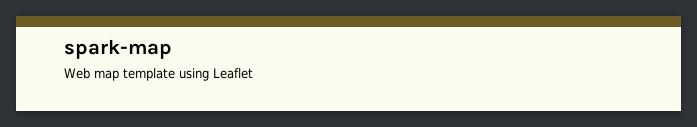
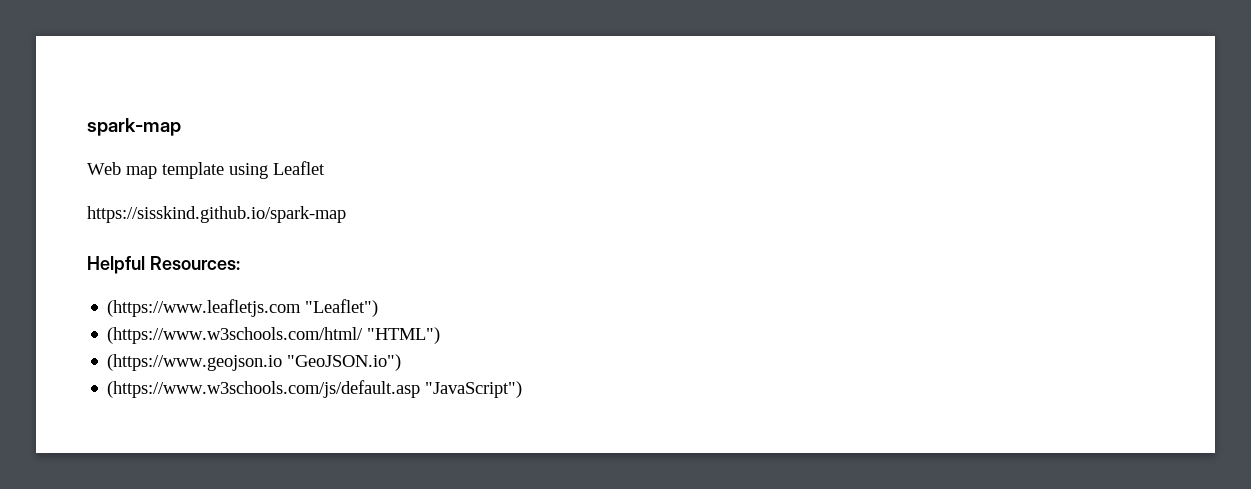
+ https://sisskind.github.io/spark-map
+ Helpful Resources:
+ (https://www.leafletjs.com "Leaflet")
+ (https://www.w3schools.com/html/ "HTML")
+ (https://www.geojson.io "GeoJSON.io")
+ (https://www.w3schools.com/js/default.asp "JavaScript")

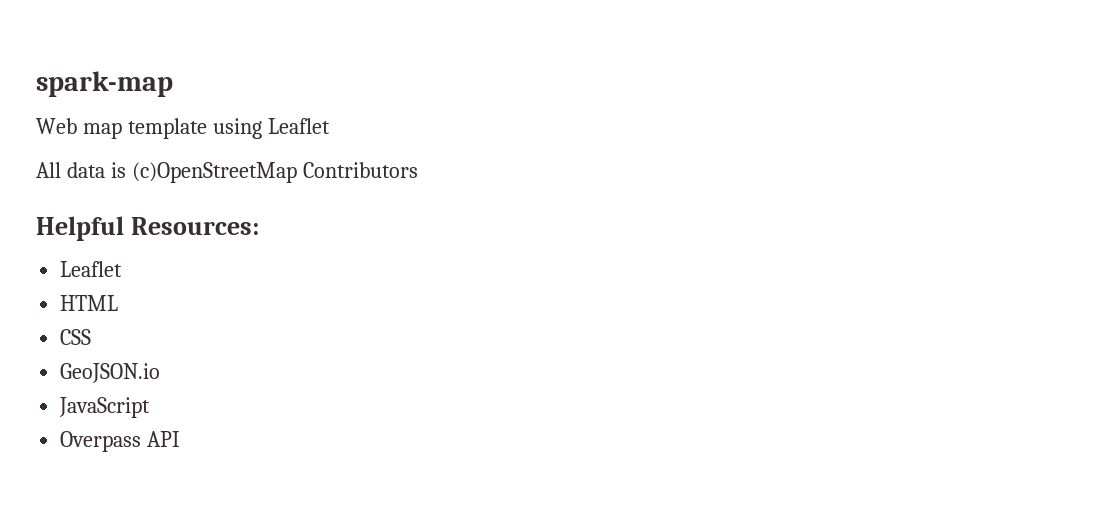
- https://sisskind.github.io/spark-map
+ All data is (c)OpenStreetMap Contributors
  Helpful Resources:
- (https://www.leafletjs.com "Leaflet")
- (https://www.w3schools.com/html/ "HTML")
- (https://www.geojson.io "GeoJSON.io")
- (https://www.w3schools.com/js/default.asp "JavaScript")
+ Leaflet
+ HTML
+ CSS
+ GeoJSON.io
+ JavaScript
+ Overpass API

